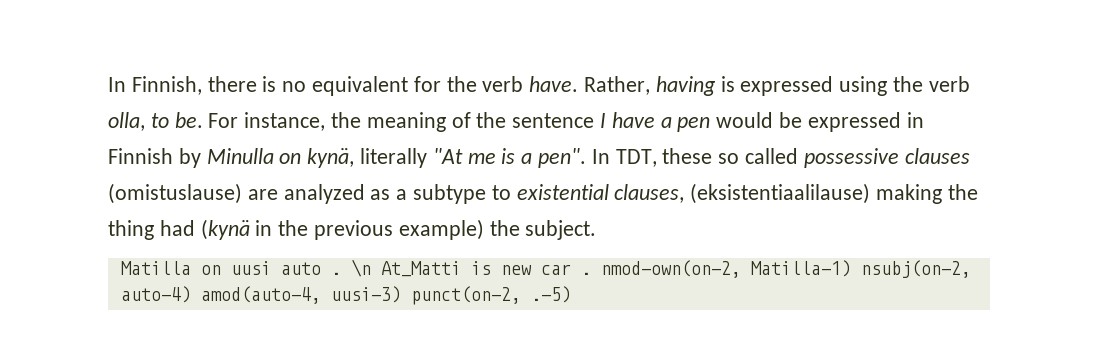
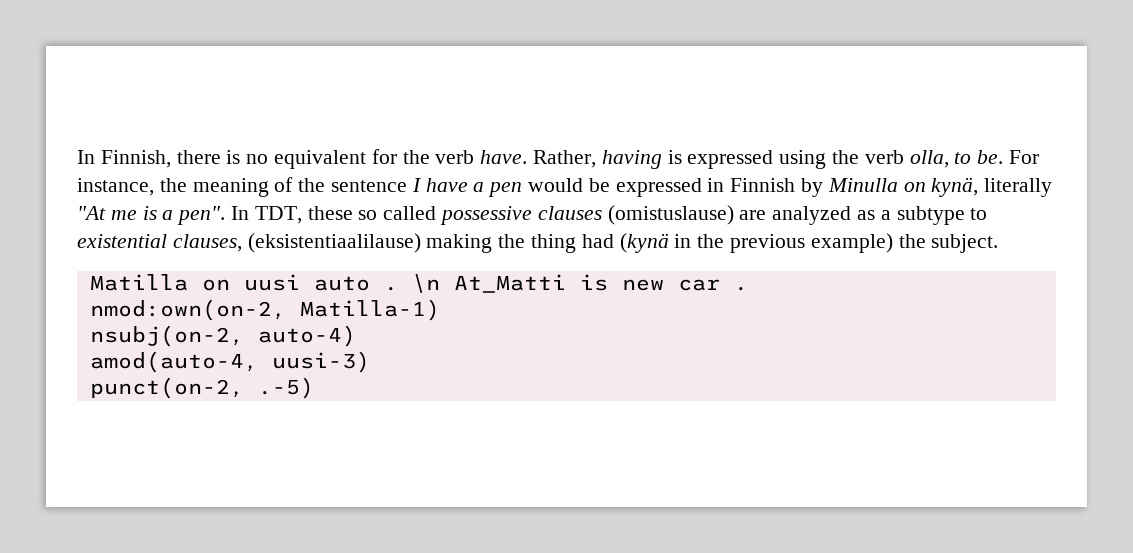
- \n At_Matti is new car . nmod-own(on-2, Matilla-1) nsubj(on-2, auto-4) amod(auto-4, uusi-3) punct(on-2, .-5)
+ \n At_Matti is new car .
+ nmod:own(on-2, Matilla-1)
+ nsubj(on-2, auto-4)
+ amod(auto-4, uusi-3)
+ punct(on-2, .-5)

